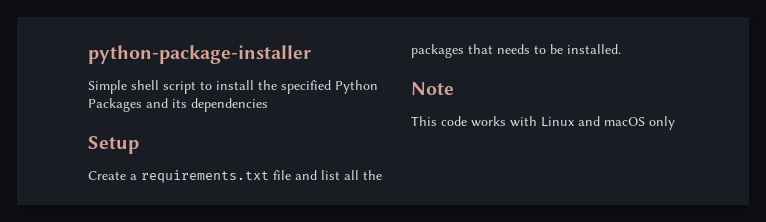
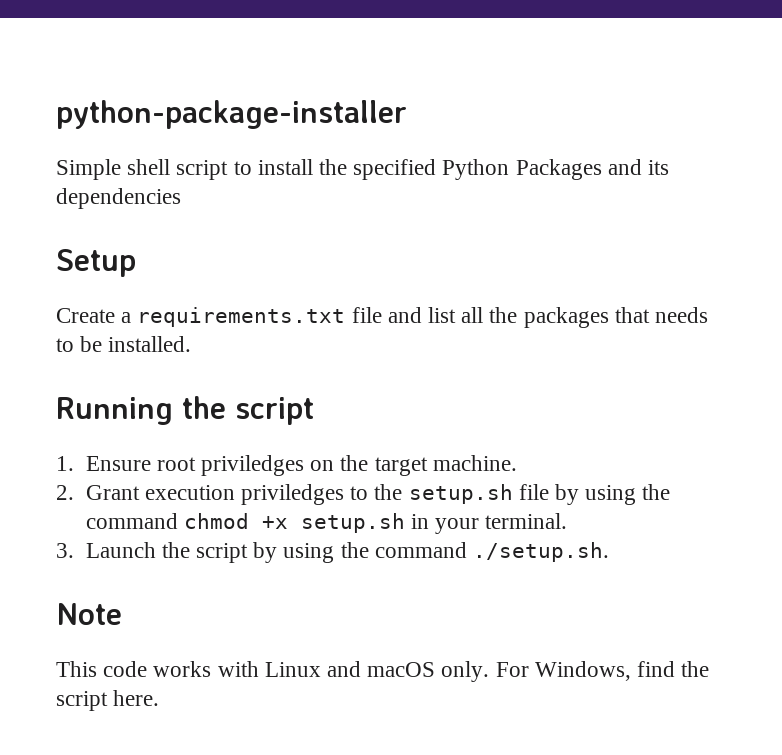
+ Running the script
+ 1. Ensure root priviledges on the target machine.
+ 2. Grant execution priviledges to the setup.sh file by using the command chmod +x setup.sh in your terminal.
+ 3. Launch the script by using the command ./setup.sh.
- This code works with Linux and macOS only
+ This code works with Linux and macOS only. For Windows, find the script here.

